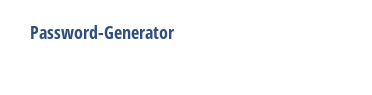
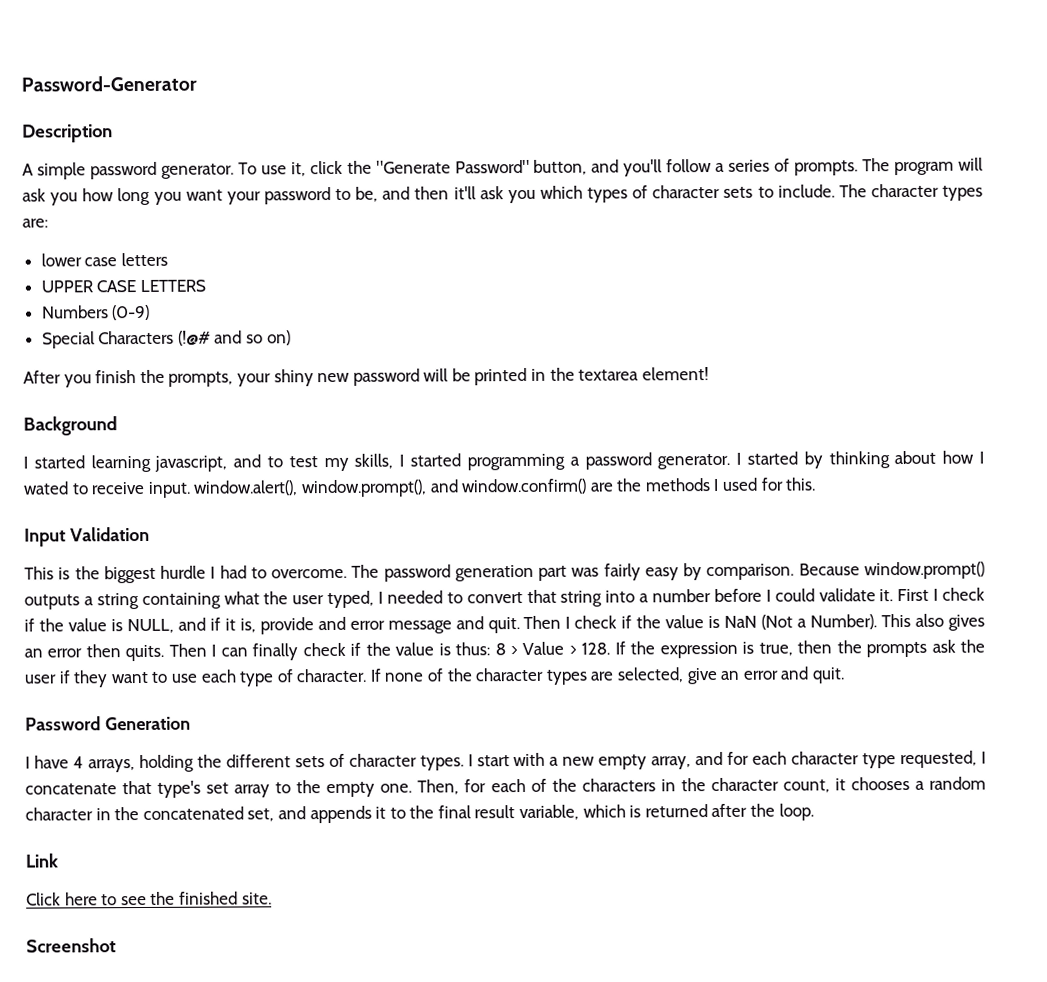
+ Description
+ A simple password generator. To use it, click the "Generate Password" button, and you'll follow a series of prompts. The program will ask you how long you want your password to be, and then it'll ask you which types of character sets to include. The character types are:
+ lower case letters
+ UPPER CASE LETTERS
+ Numbers (0-9)
+ Special Characters (!@# and so on)
+ After you finish the prompts, your shiny new password will be printed in the textarea element!
+ Background
+ I started learning javascript, and to test my skills, I started programming a password generator. I started by thinking about how I wated to receive input. window.alert(), window.prompt(), and window.confirm() are the methods I used for this.
+ Input Validation
+ This is the biggest hurdle I had to overcome. The password generation part was fairly easy by comparison. Because window.prompt() outputs a string containing what the user typed, I needed to convert that string into a number before I could validate it. First I check if the value is NULL, and if it is, provide and error message and quit. Then I check if the value is NaN (Not a Number). This also gives an error then quits. Then I can finally check if the value is thus: 8 > Value > 128. If the expression is true, then the prompts ask the user if they want to use each type of character. If none of the character types are selected, give an error and quit.
+ Password Generation
+ I have 4 arrays, holding the different sets of character types. I start with a new empty array, and for each character type requested, I concatenate that type's set array to the empty one. Then, for each of the characters in the character count, it chooses a random character in the concatenated set, and appends it to the final result variable, which is returned after the loop.
+ Link
+ Click here to see the finished site.
+ Screenshot

